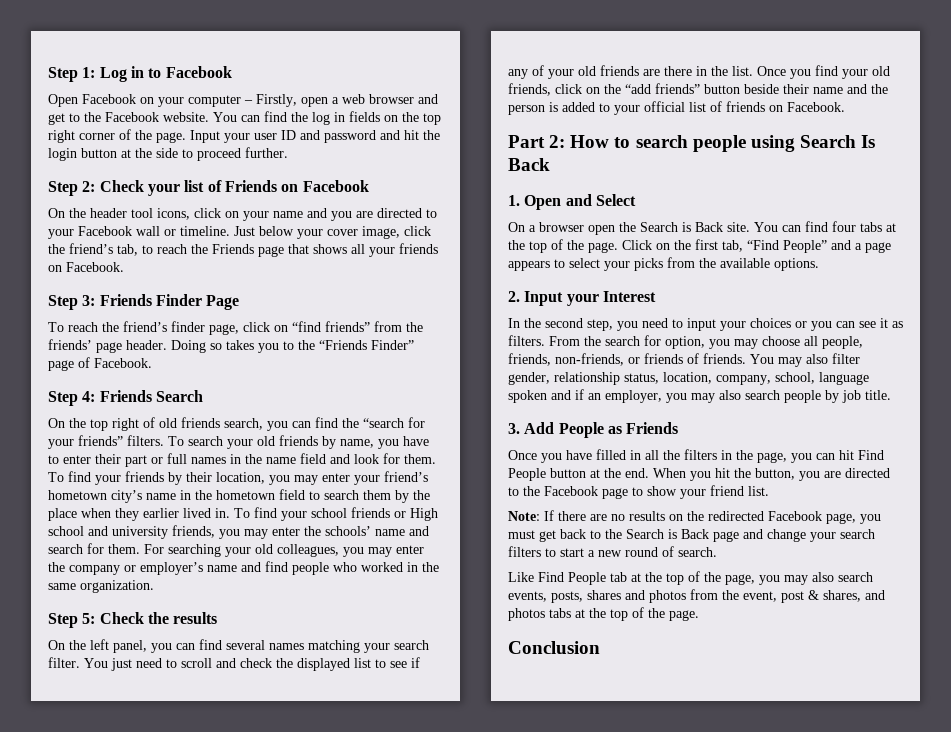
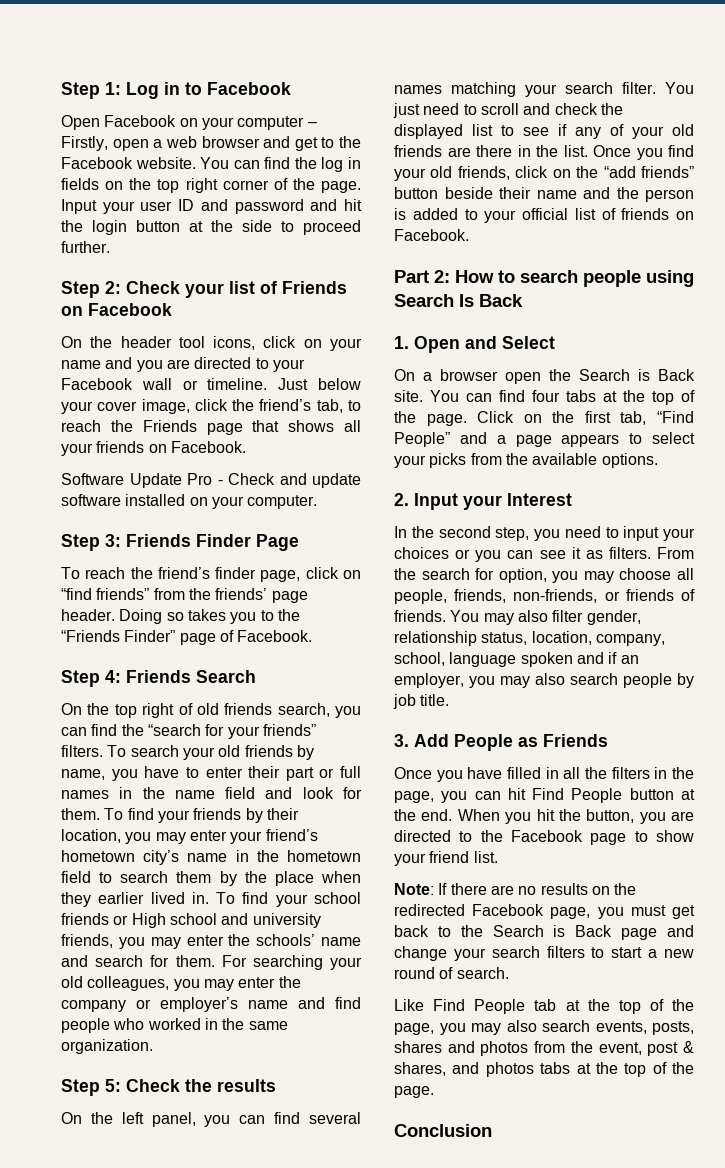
+ Software Update Pro - Check and update software installed on your computer.

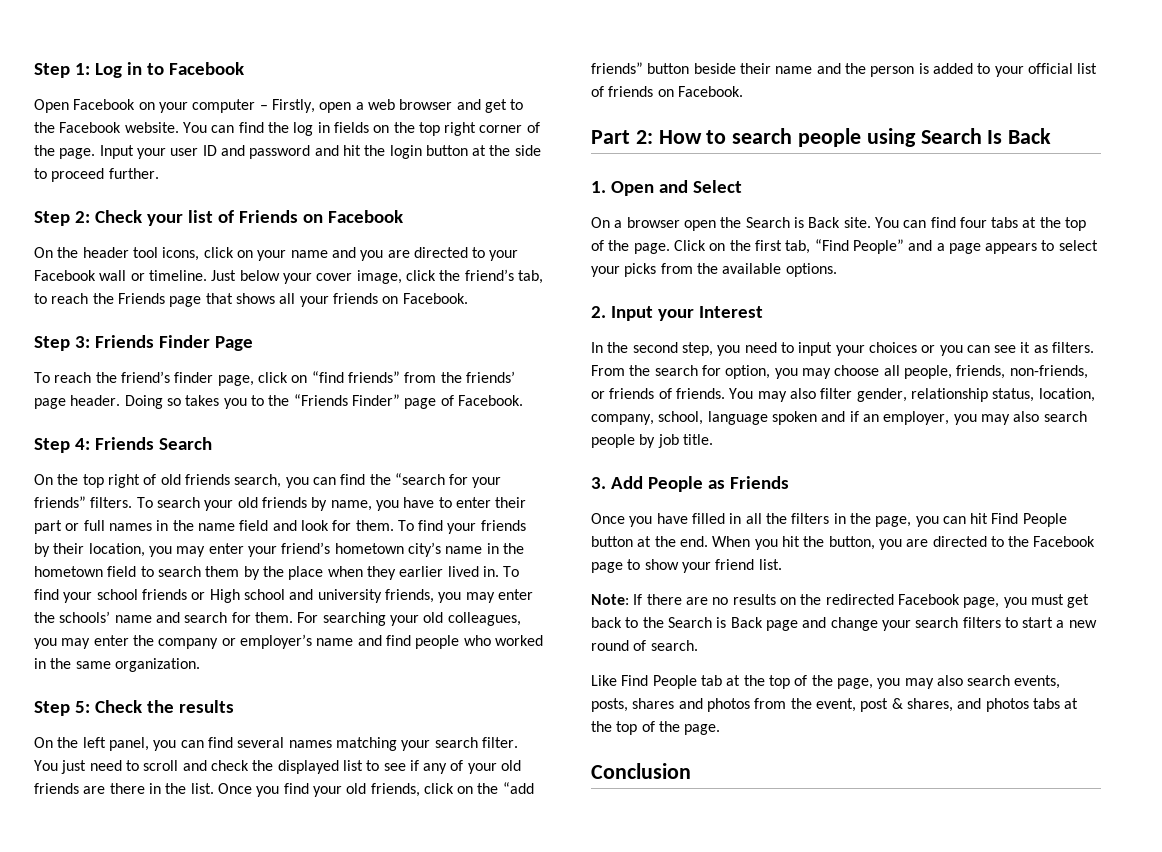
- Software Update Pro - Check and update software installed on your computer.

